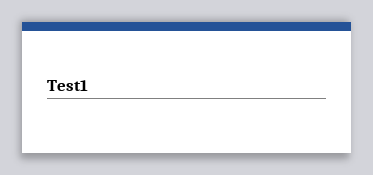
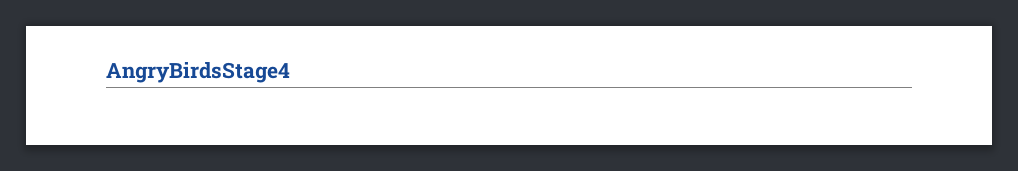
- Test1
+ AngryBirdsStage4

